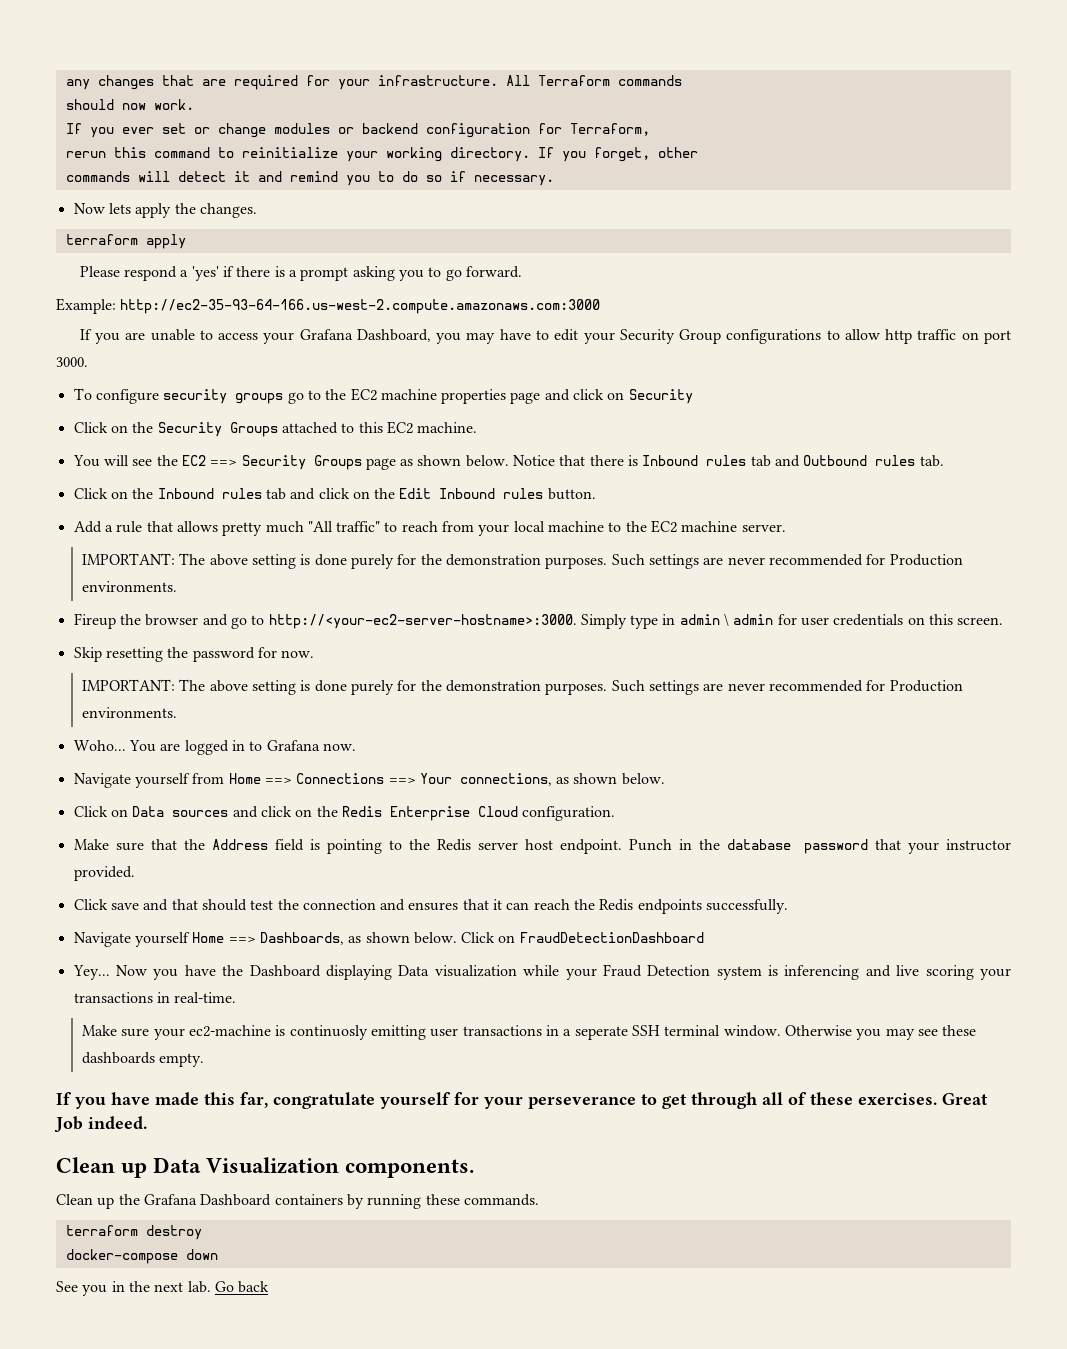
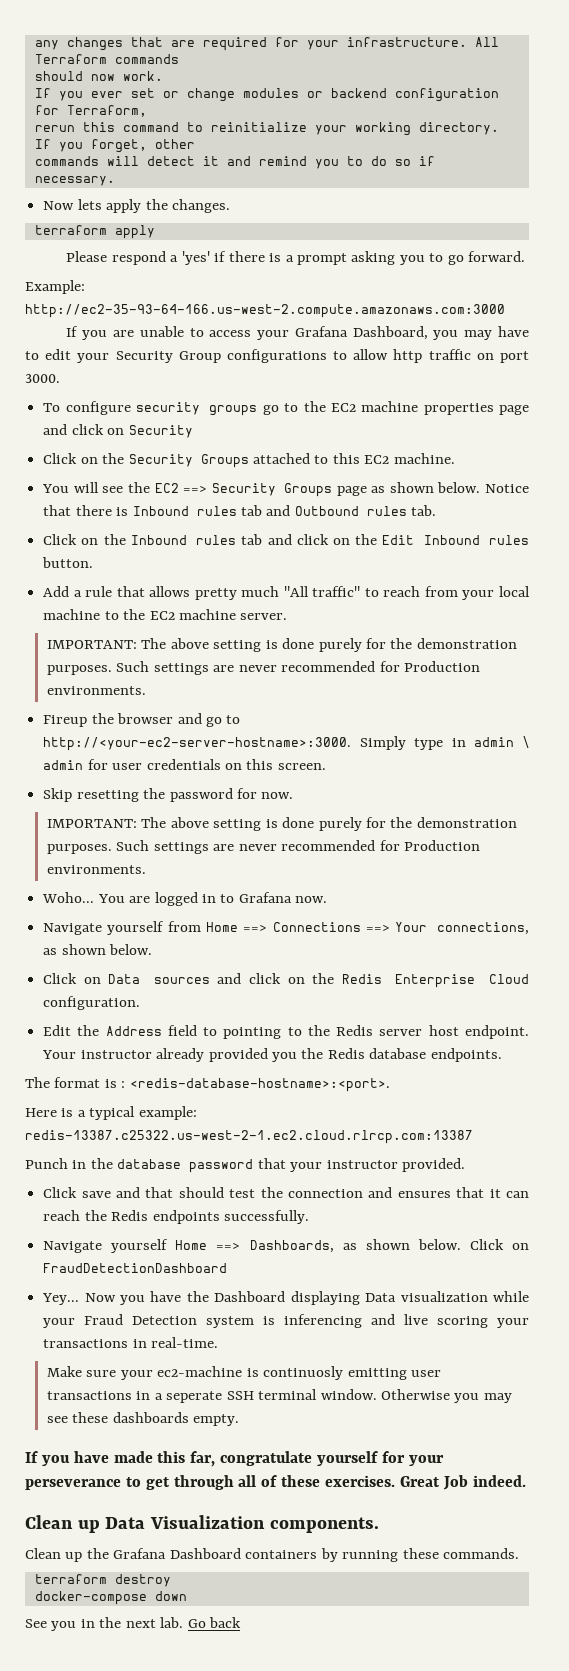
- Make sure that the Address field is pointing to the Redis server host endpoint. Punch in the database password that your instructor provided.
+ Edit the Address field to pointing to the Redis server host endpoint. Your instructor already provided you the Redis database endpoints.
+ The format is : <redis-database-hostname>:<port>.
+ Here is a typical example: redis-13387.c25322.us-west-2-1.ec2.cloud.rlrcp.com:13387
+ Punch in the database password that your instructor provided.

